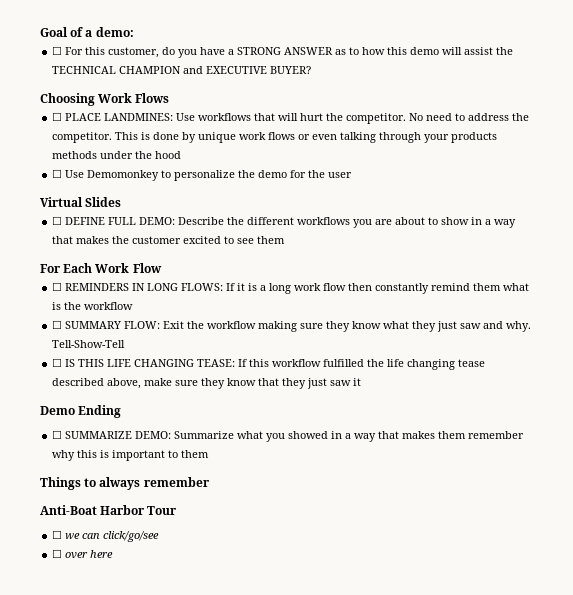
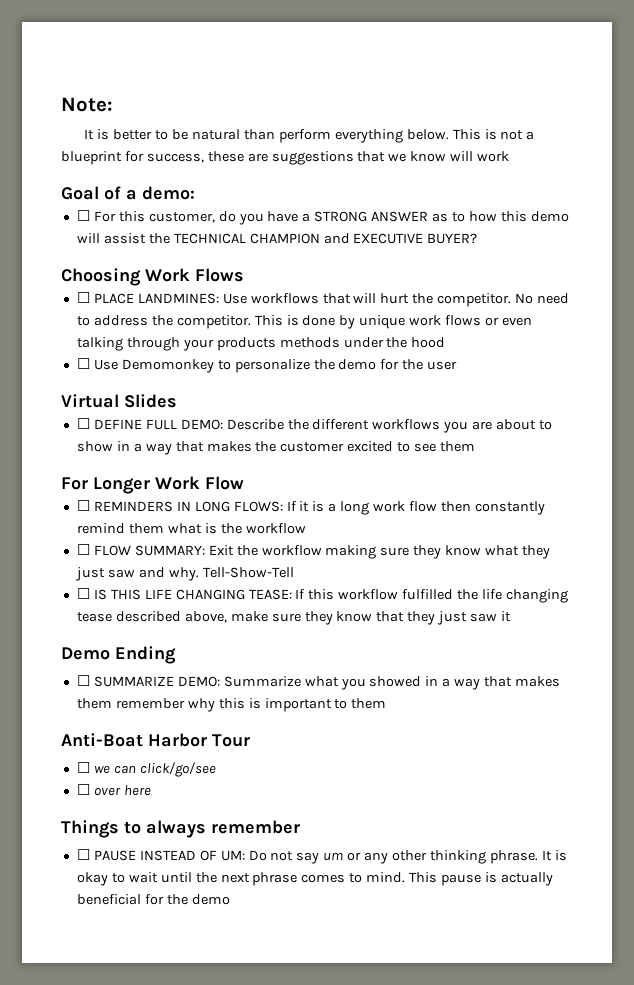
+ Note:
+ It is better to be natural than perform everything below. This is not a blueprint for success, these are suggestions that we know will work
- For Each Work Flow
+ For Longer Work Flow
- ☐ SUMMARY FLOW: Exit the workflow making sure they know what they just saw and why.
+ ☐ FLOW SUMMARY: Exit the workflow making sure they know what they just saw and why.
- Things to always remember
+ Things to always remember
+ ☐ PAUSE INSTEAD OF UM: Do not say um or any other thinking phrase. It is okay to wait until the next phrase comes to mind. This pause is actually beneficial for the demo

